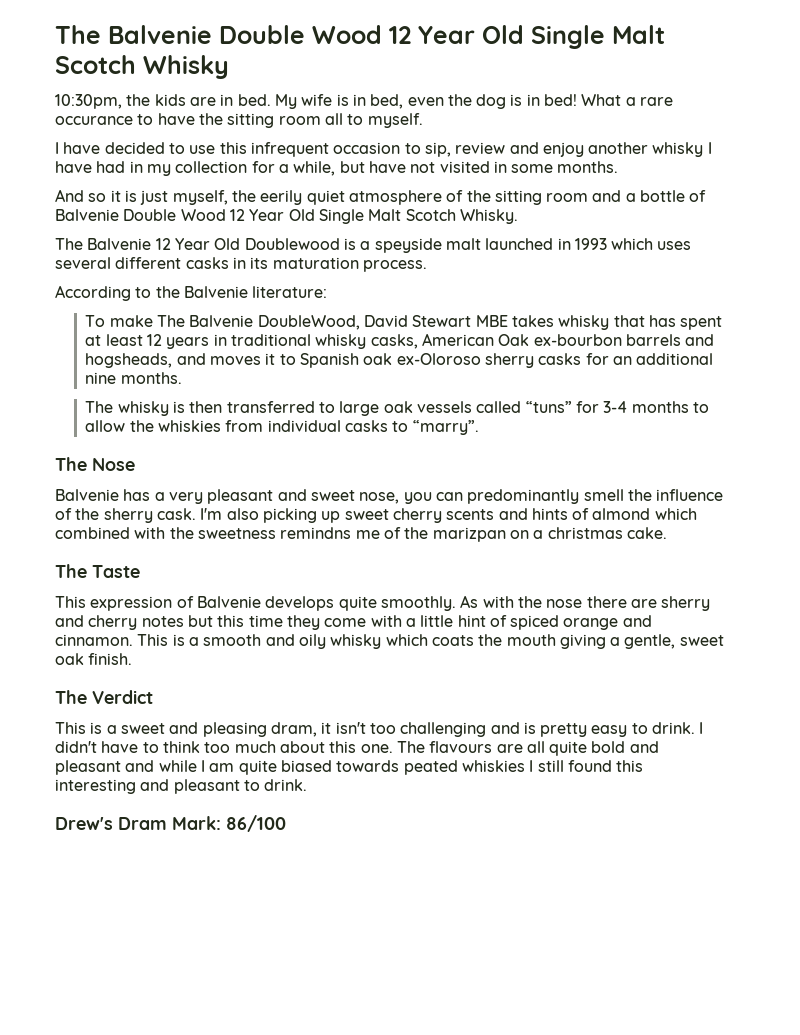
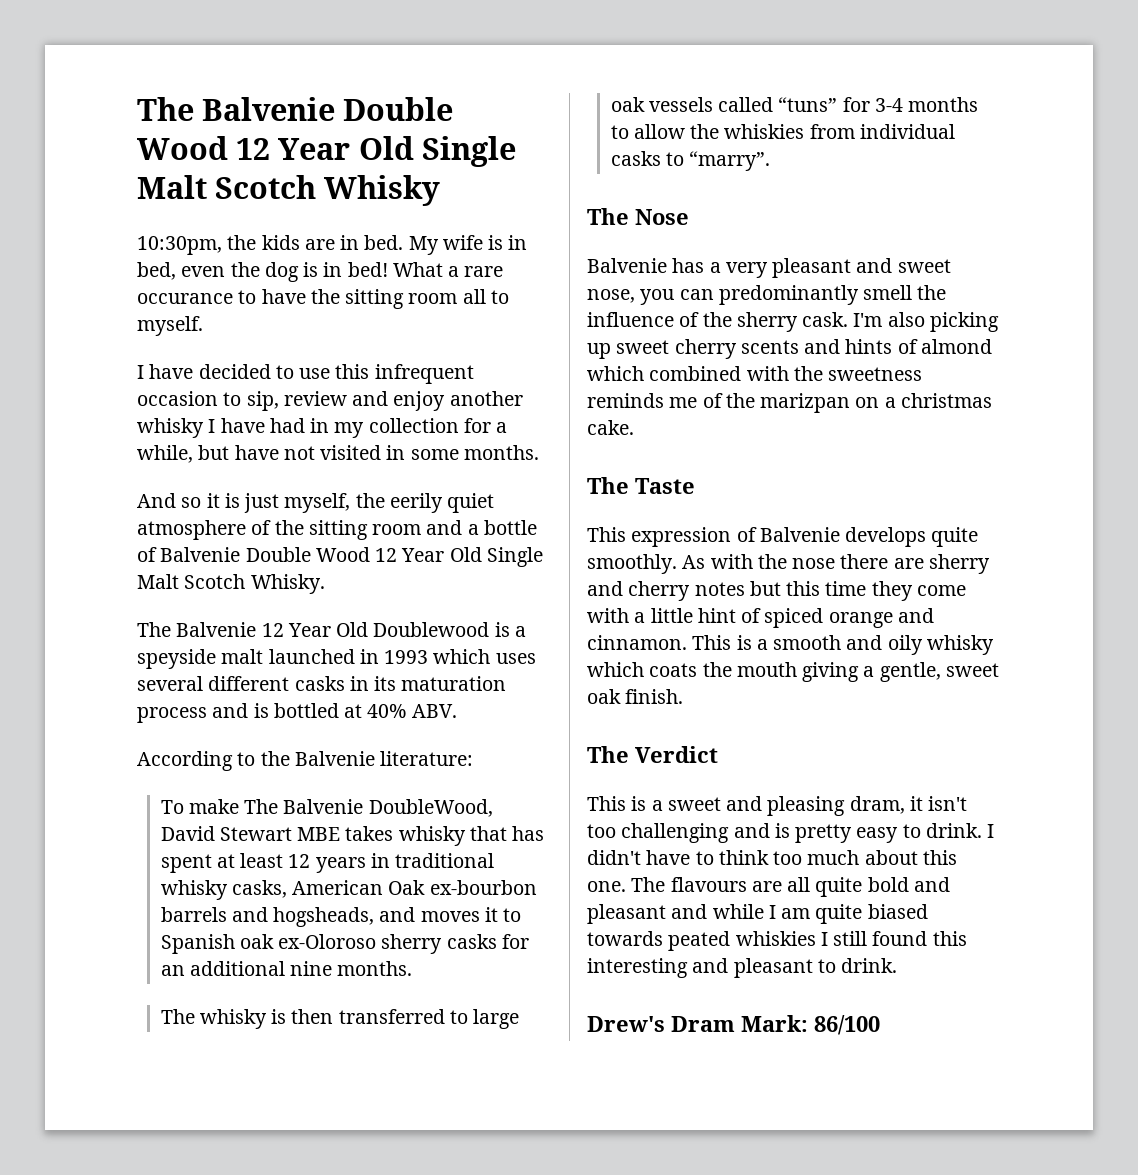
- The Balvenie 12 Year Old Doublewood is a speyside malt launched in 1993 which uses several different casks in its maturation process.
+ The Balvenie 12 Year Old Doublewood is a speyside malt launched in 1993 which uses several different casks in its maturation process and is bottled at 40% ABV.
- I'm also picking up sweet cherry scents and hints of almond which combined with the sweetness remindns me of the marizpan on a christmas cake.
+ I'm also picking up sweet cherry scents and hints of almond which combined with the sweetness reminds me of the marizpan on a christmas cake.

